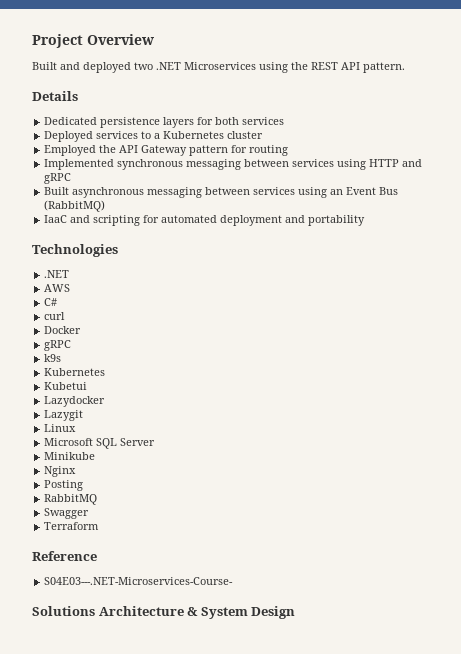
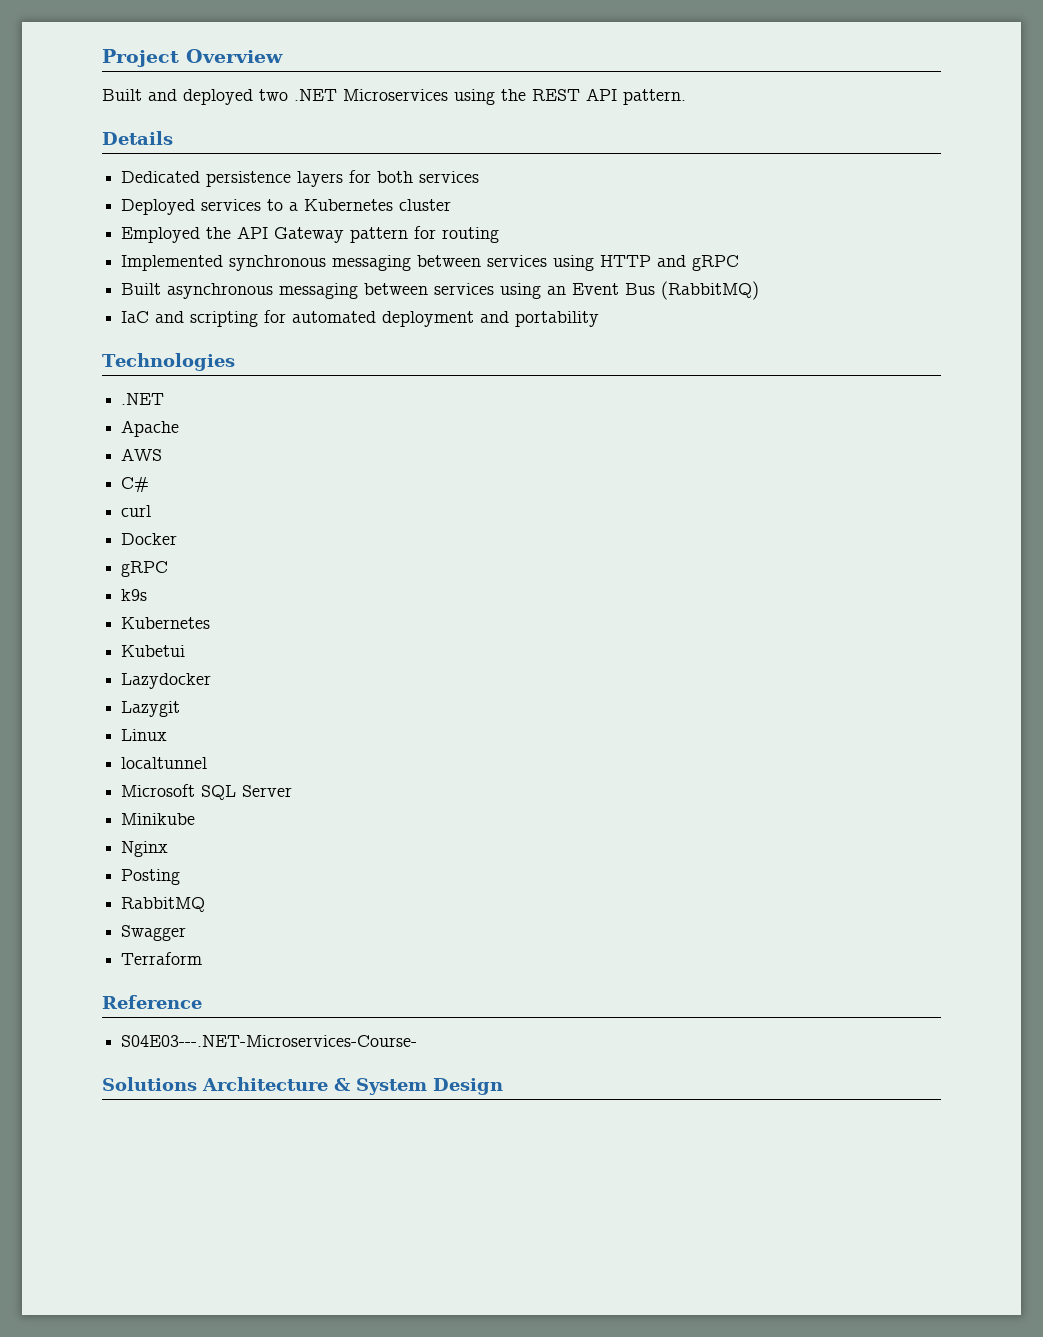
- IaaC and scripting for automated deployment and portability
+ IaC and scripting for automated deployment and portability
+ Apache
+ localtunnel

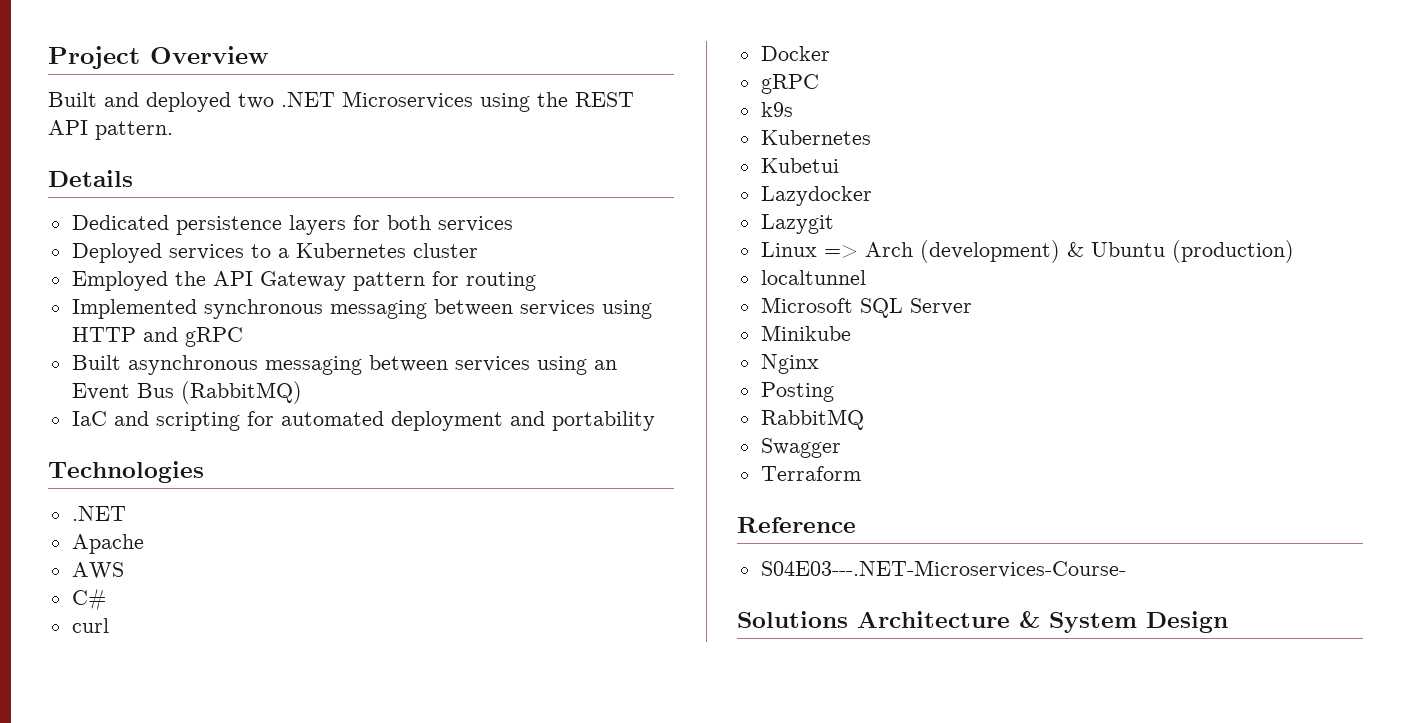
- Linux
+ Linux => Arch (development) & Ubuntu (production)

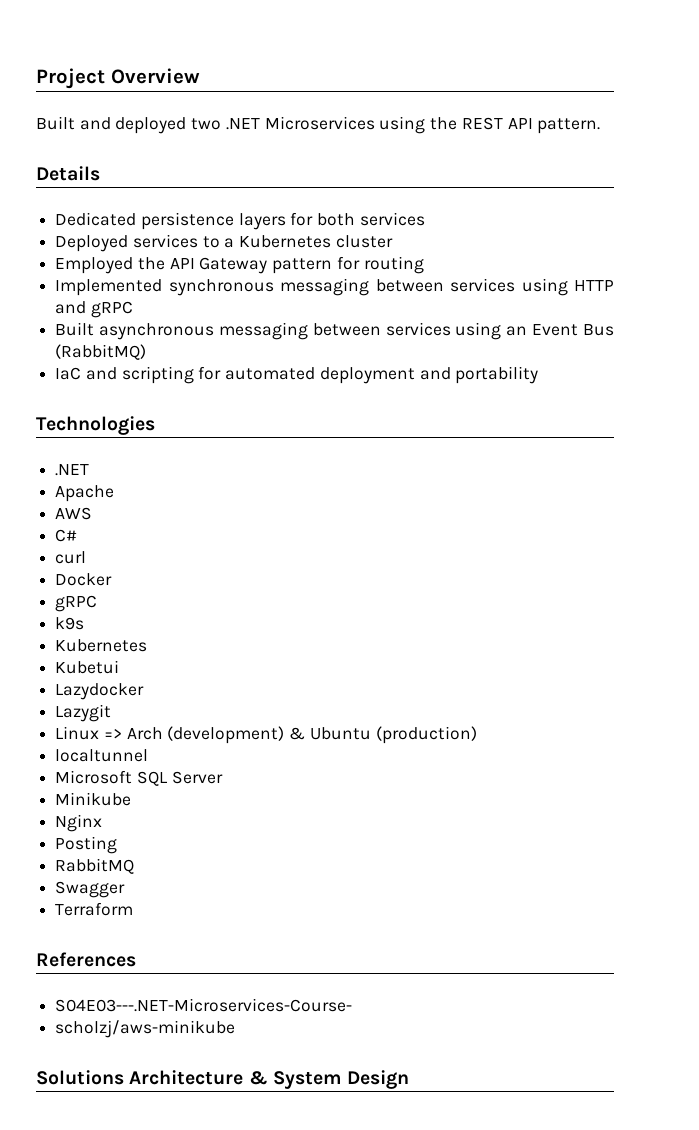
- Reference
+ References
+ scholzj/aws-minikube

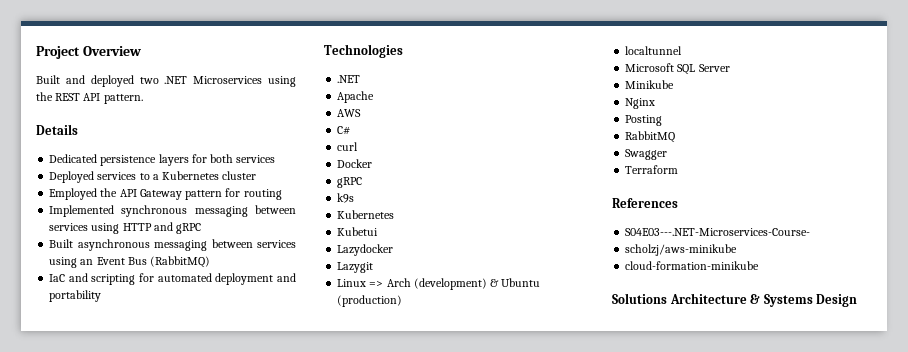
+ cloud-formation-minikube
- Solutions Architecture & System Design
+ Solutions Architecture & Systems Design

